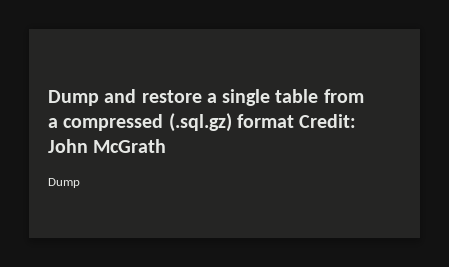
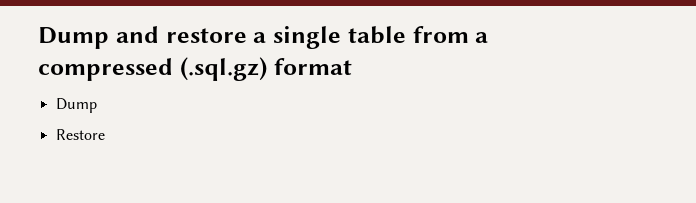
- Dump and restore a single table from a compressed (.sql.gz) format Credit: John McGrath
+ Dump and restore a single table from a compressed (.sql.gz) format
  Dump
+ Restore

